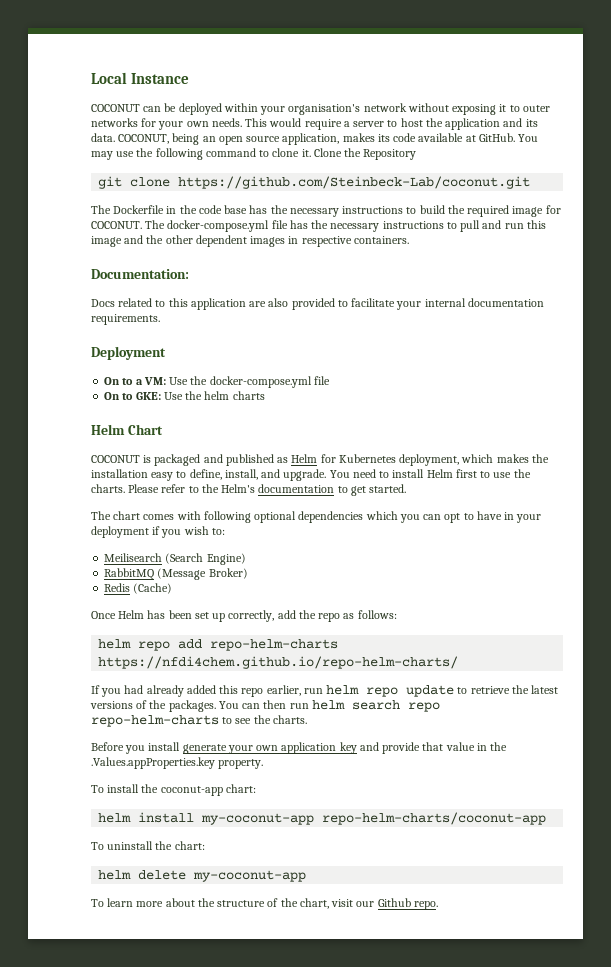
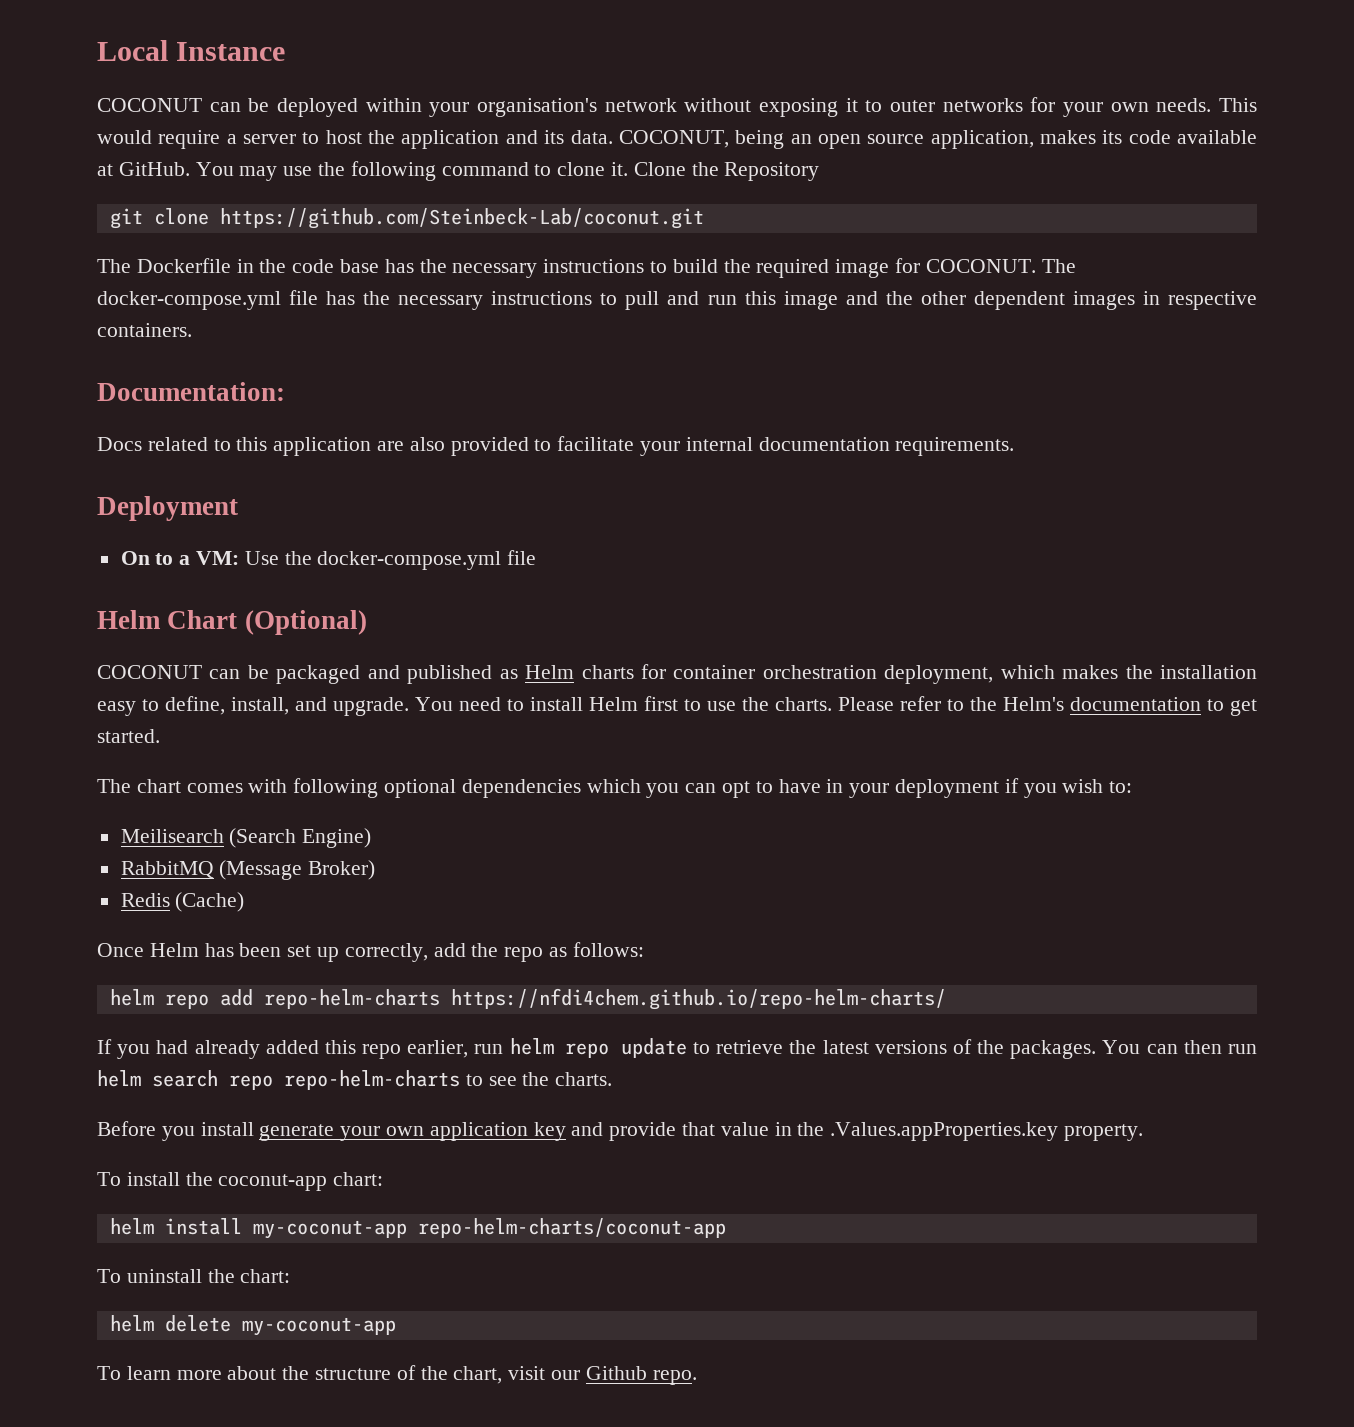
- On to GKE: Use the helm charts
- Helm Chart
- COCONUT is packaged and published as Helm for Kubernetes deployment, which makes the installation easy to define, install, and upgrade.
+ Helm Chart (Optional)
+ COCONUT can be packaged and published as Helm charts for container orchestration deployment, which makes the installation easy to define, install, and upgrade.

